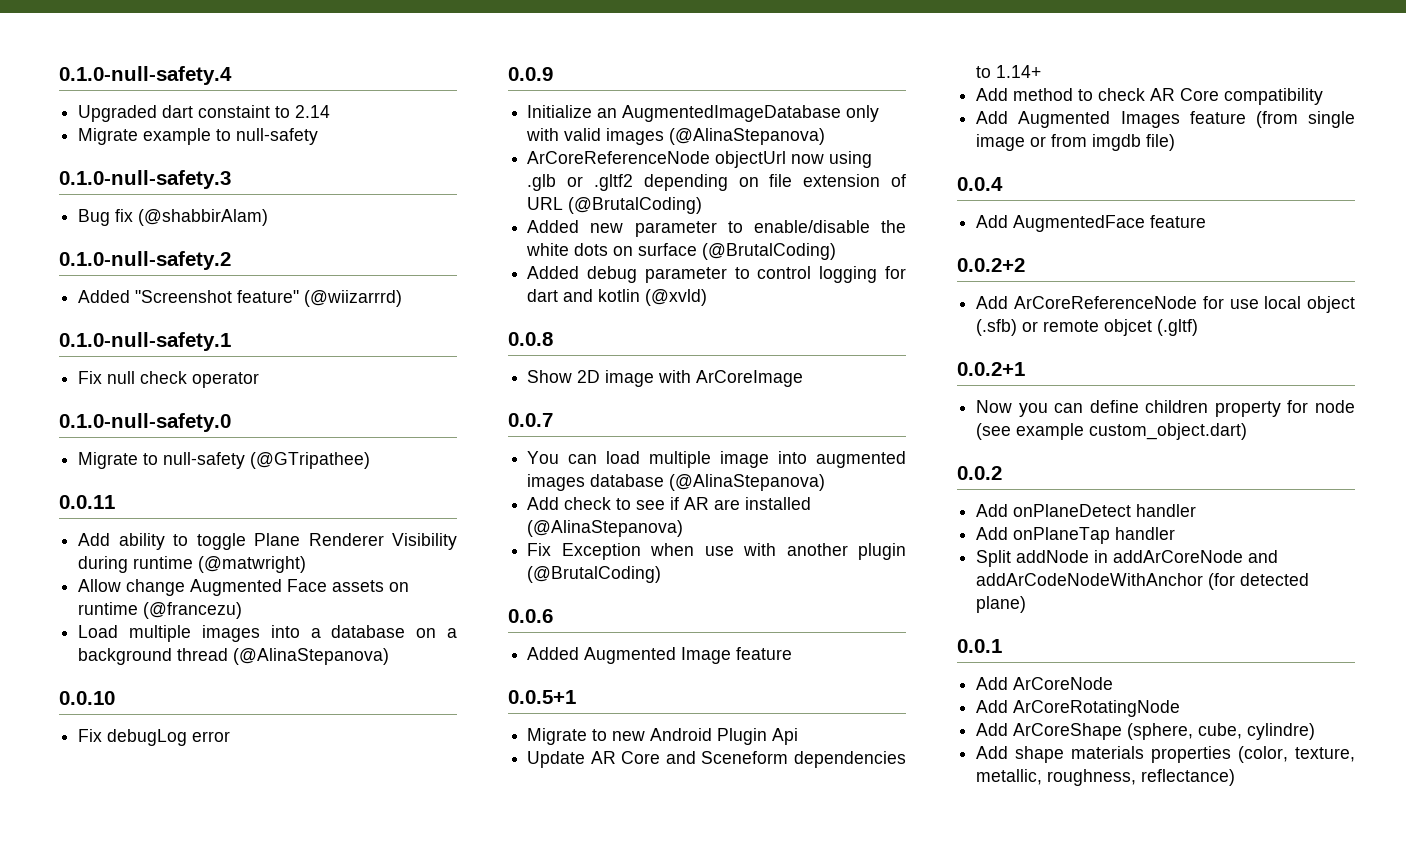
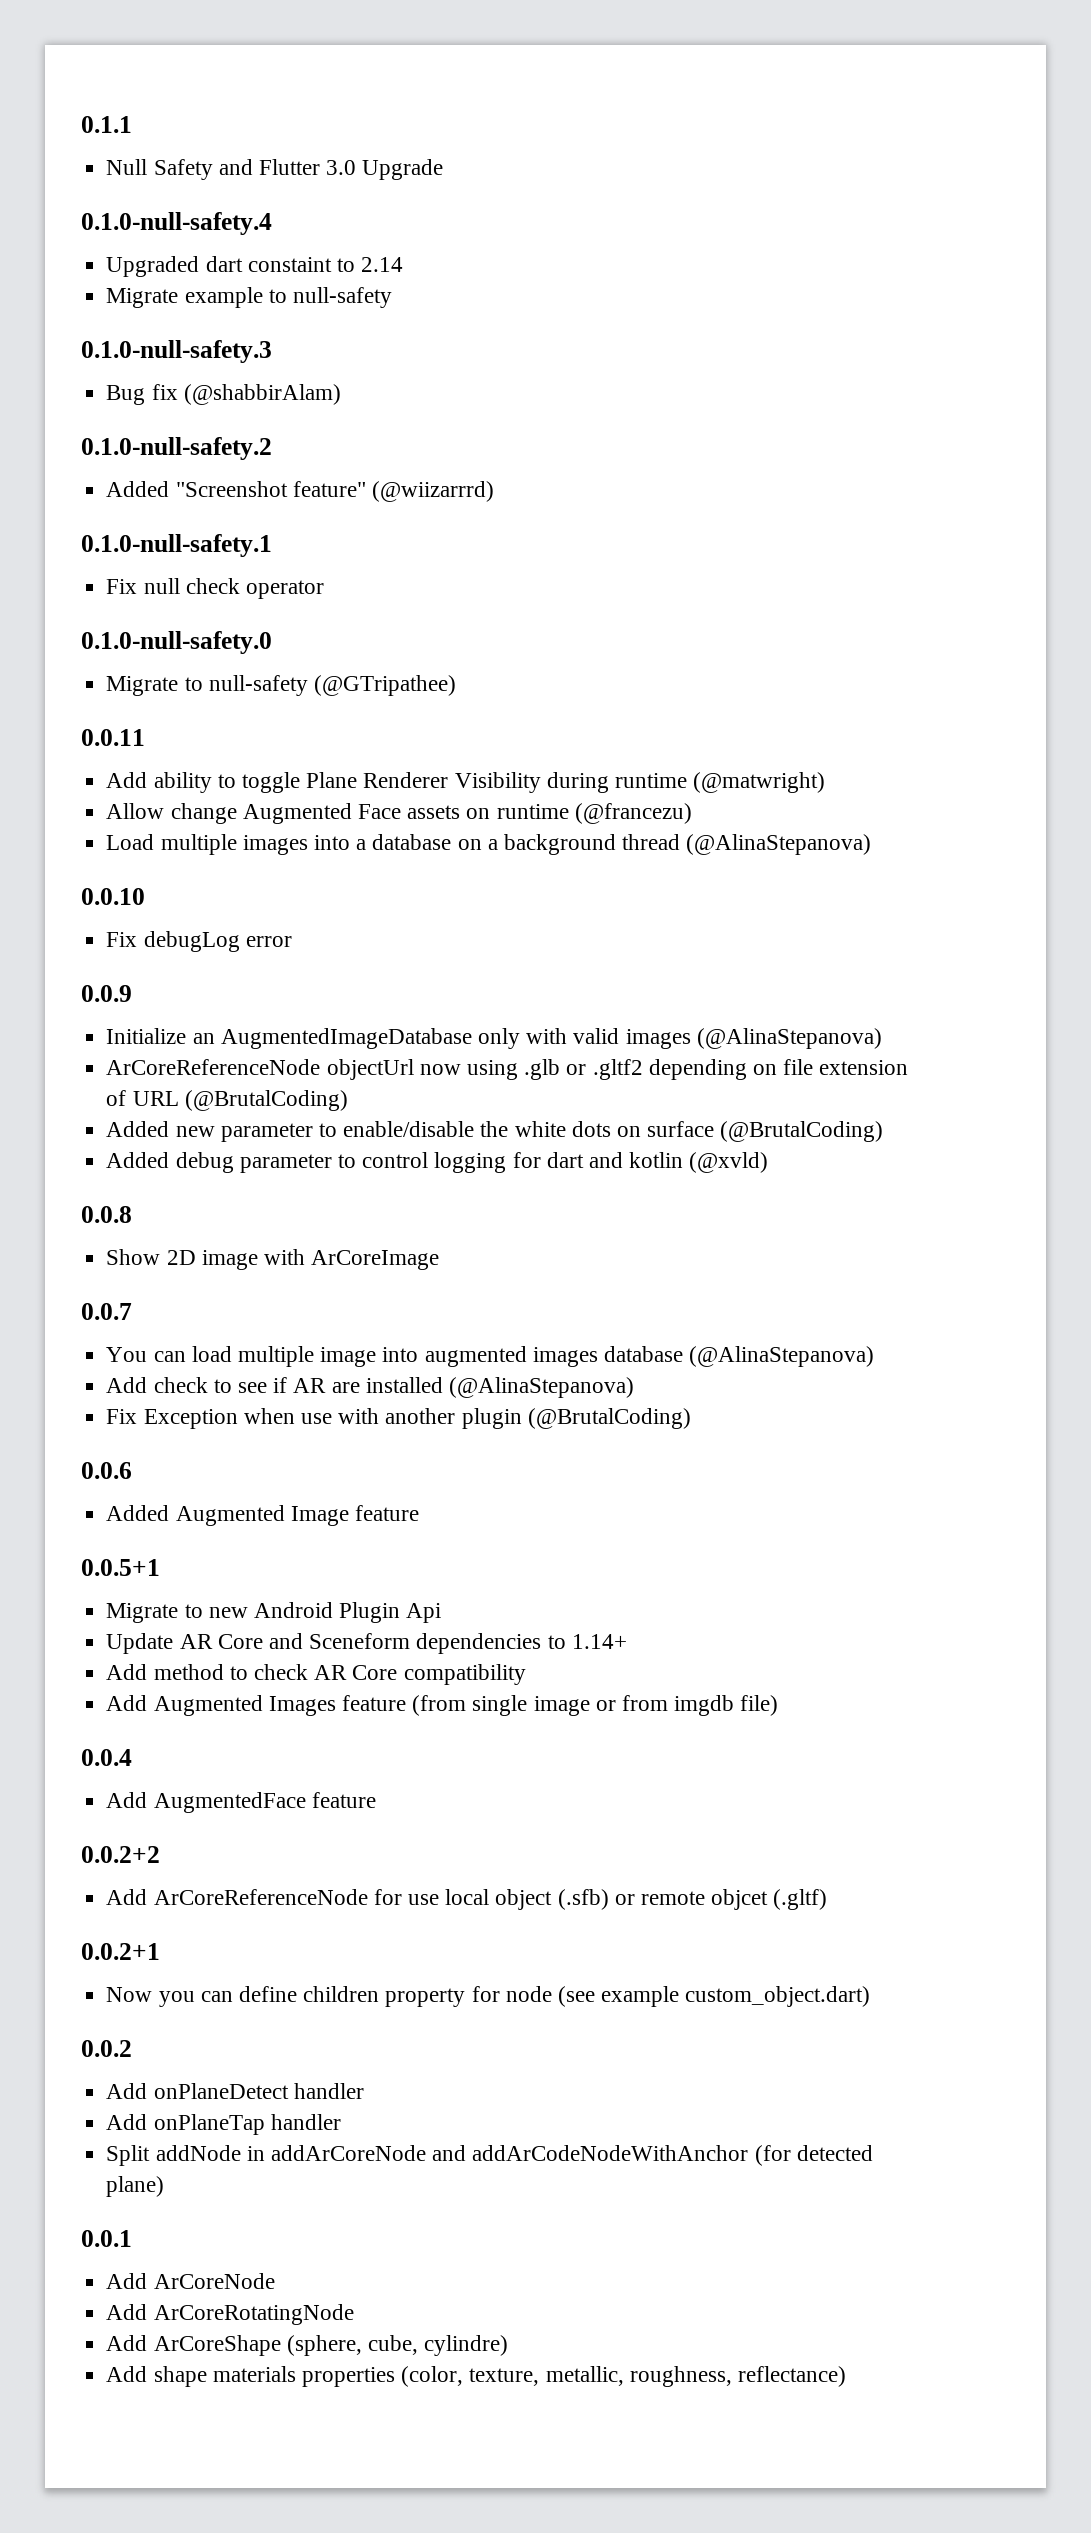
+ 0.1.1
+ Null Safety and Flutter 3.0 Upgrade

